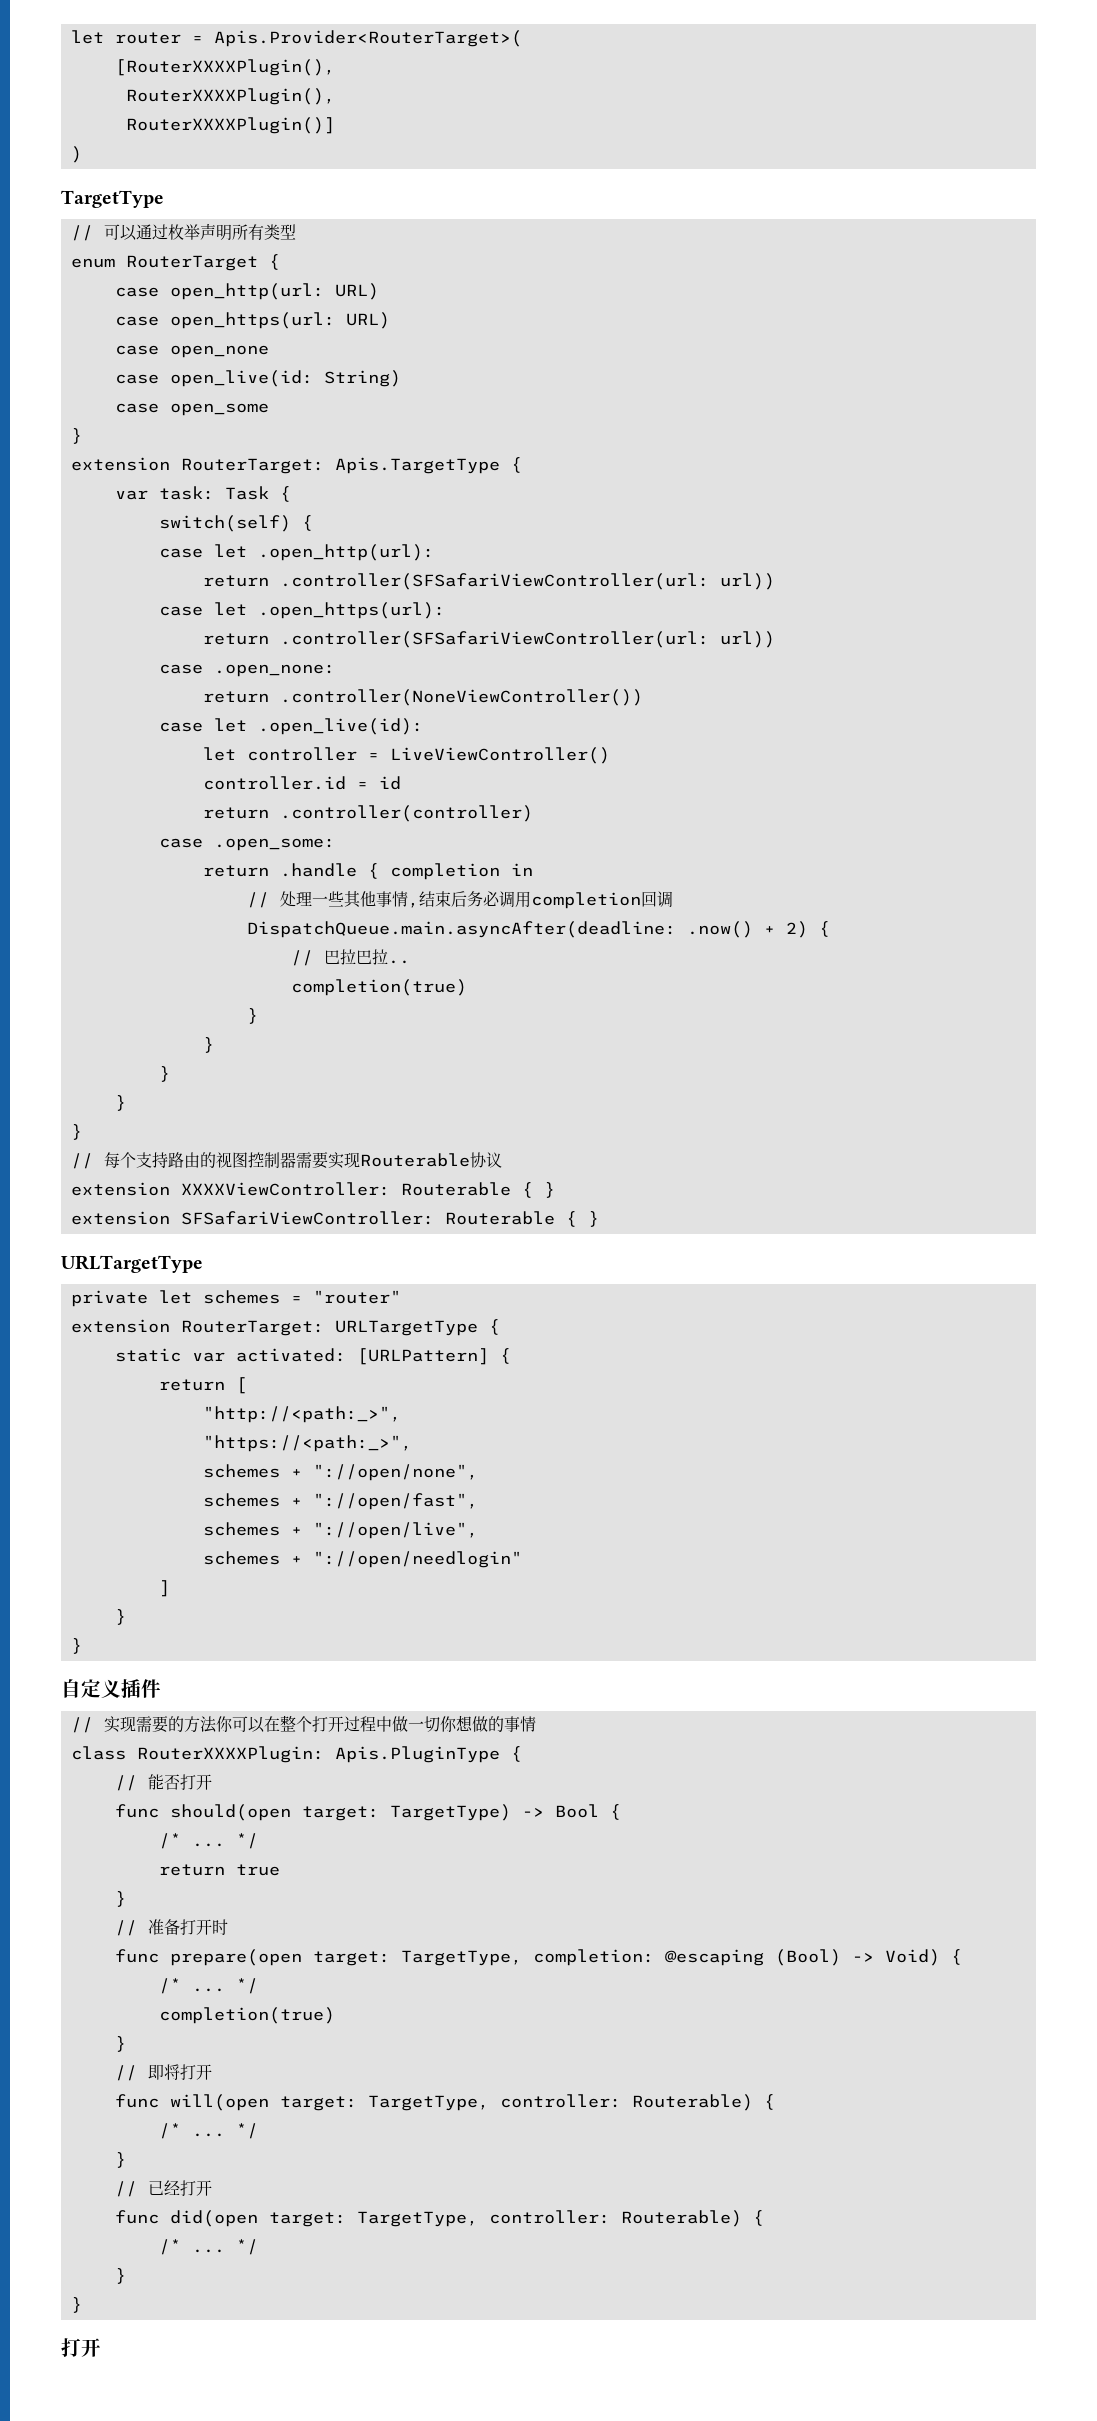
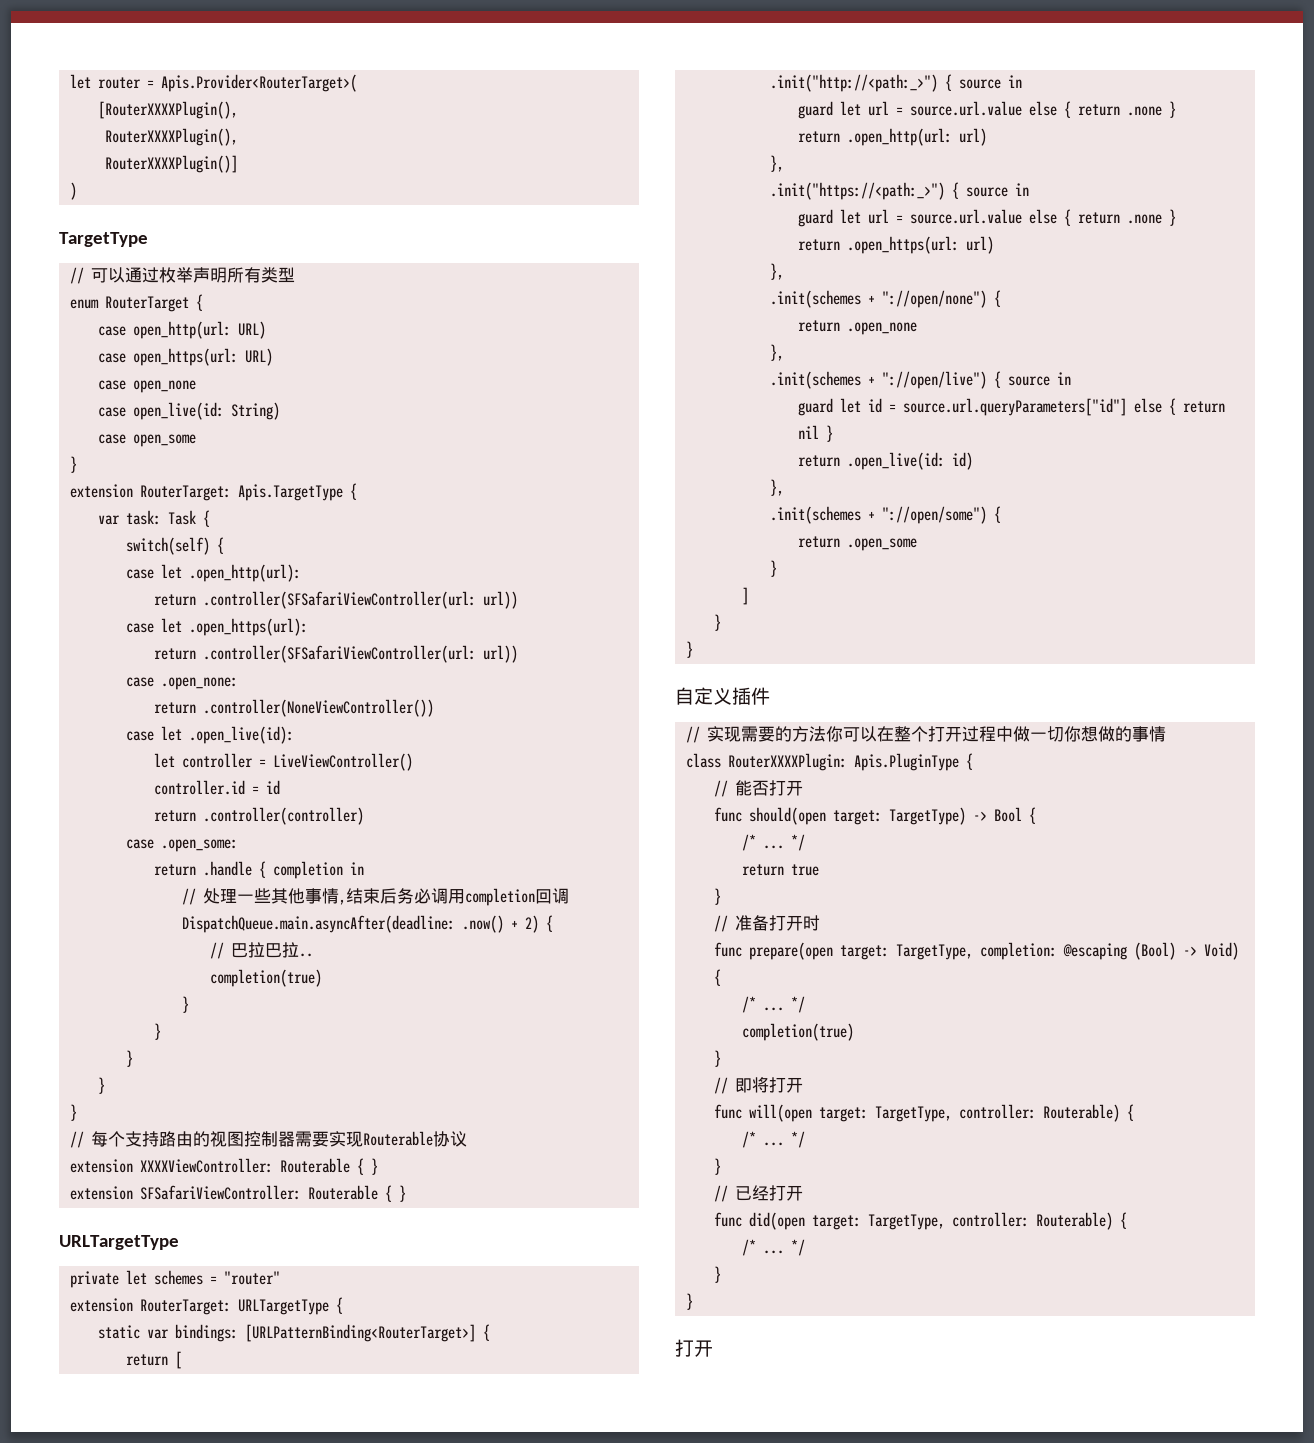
- static var activated: [URLPattern] {
+ static var bindings: [URLPatternBinding<RouterTarget>] {
- "http://<path:_>",
- "https://<path:_>",
- schemes + "://open/none",
- schemes + "://open/fast",
- schemes + "://open/live",
- schemes + "://open/needlogin"
+ .init("http://<path:_>") { source in
+ guard let url = source.url.value else { return .none }
+ return .open_http(url: url)
+ },
+ .init("https://<path:_>") { source in
+ guard let url = source.url.value else { return .none }
+ return .open_https(url: url)
+ },
+ .init(schemes + "://open/none") {
+ return .open_none
+ },
+ .init(schemes + "://open/live") { source in
+ guard let id = source.url.queryParameters["id"] else { return nil }
+ return .open_live(id: id)
+ },
+ .init(schemes + "://open/some") {
+ return .open_some
+ }

